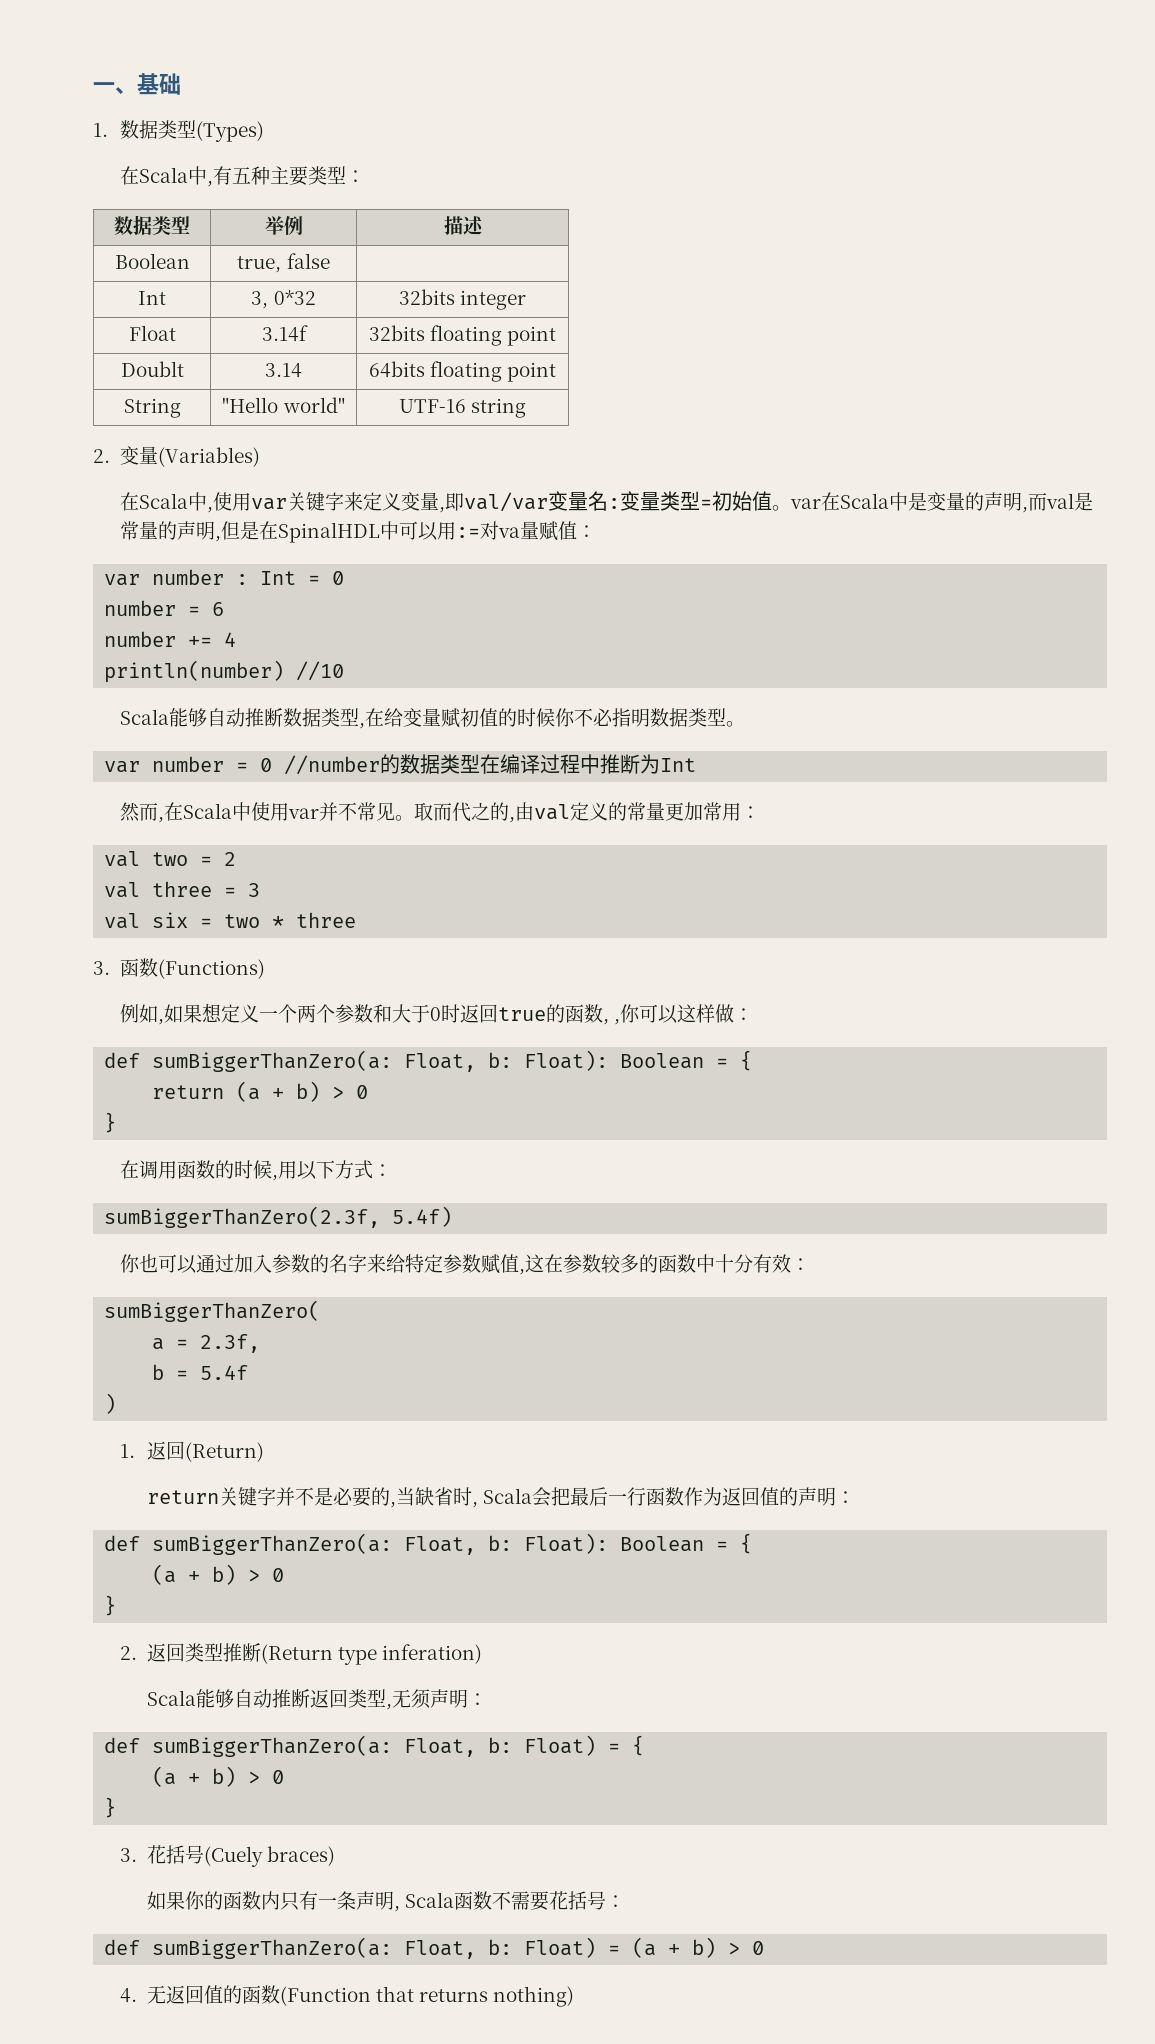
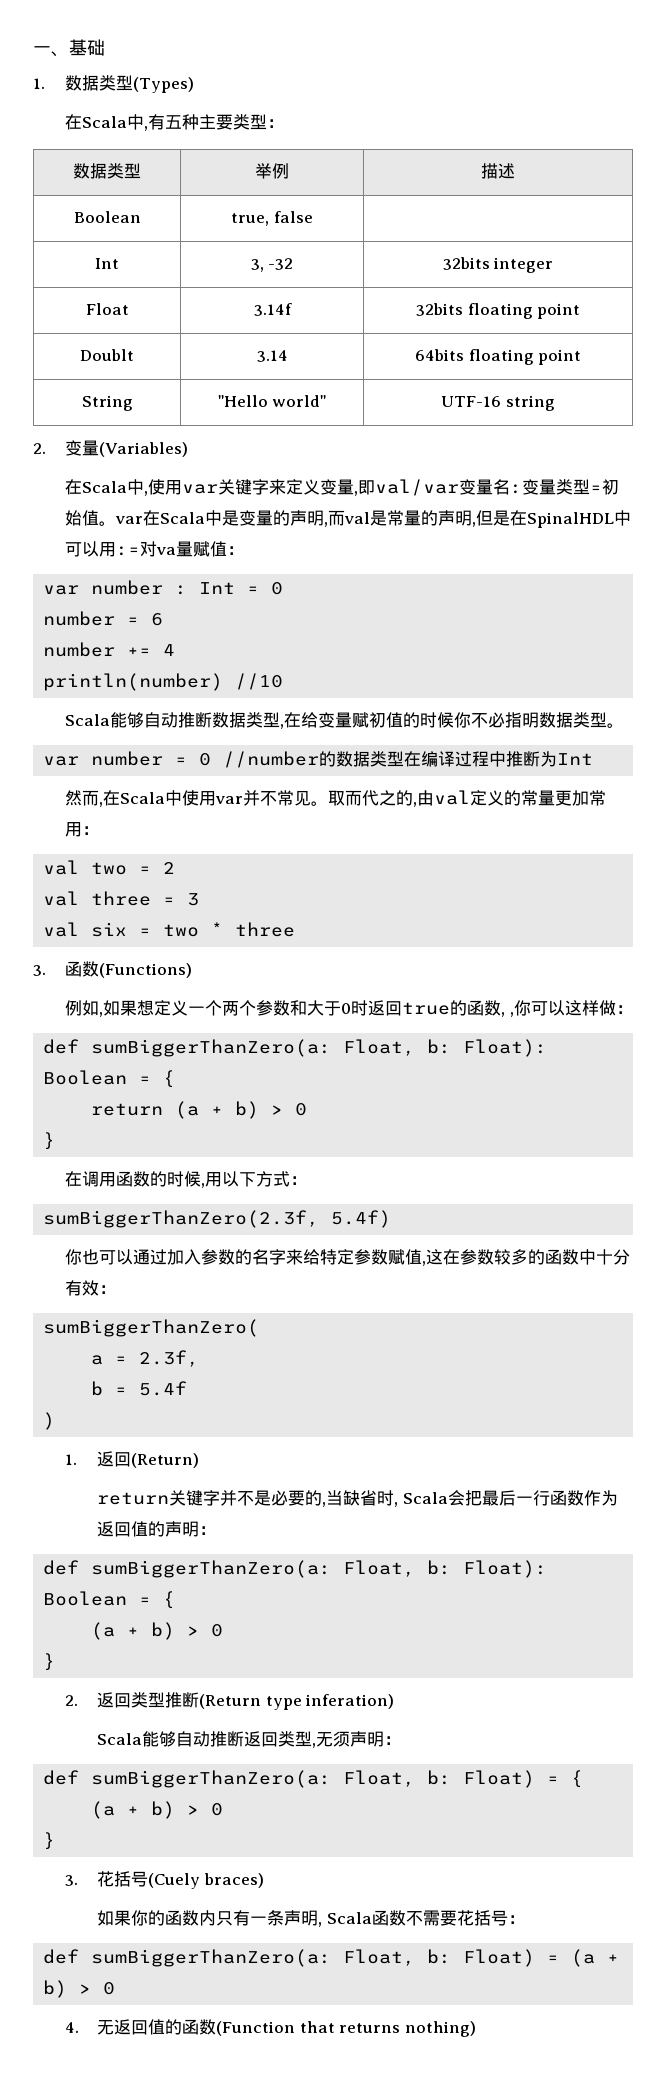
- Int | 3, 0*32 | 32bits integer
+ Int | 3, -32 | 32bits integer

